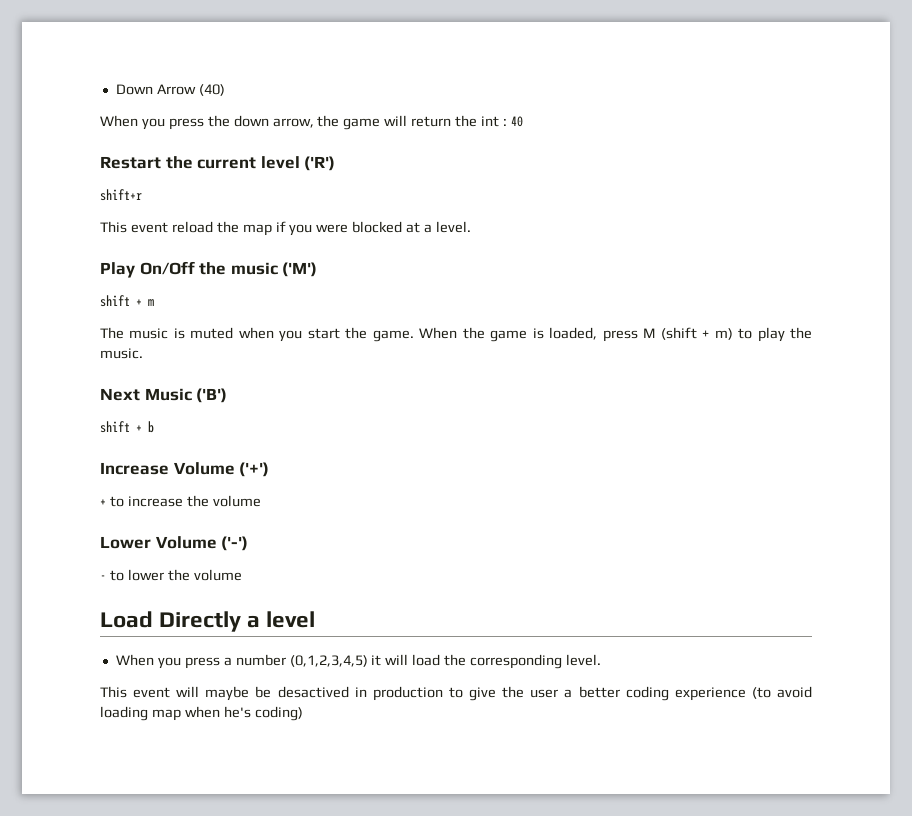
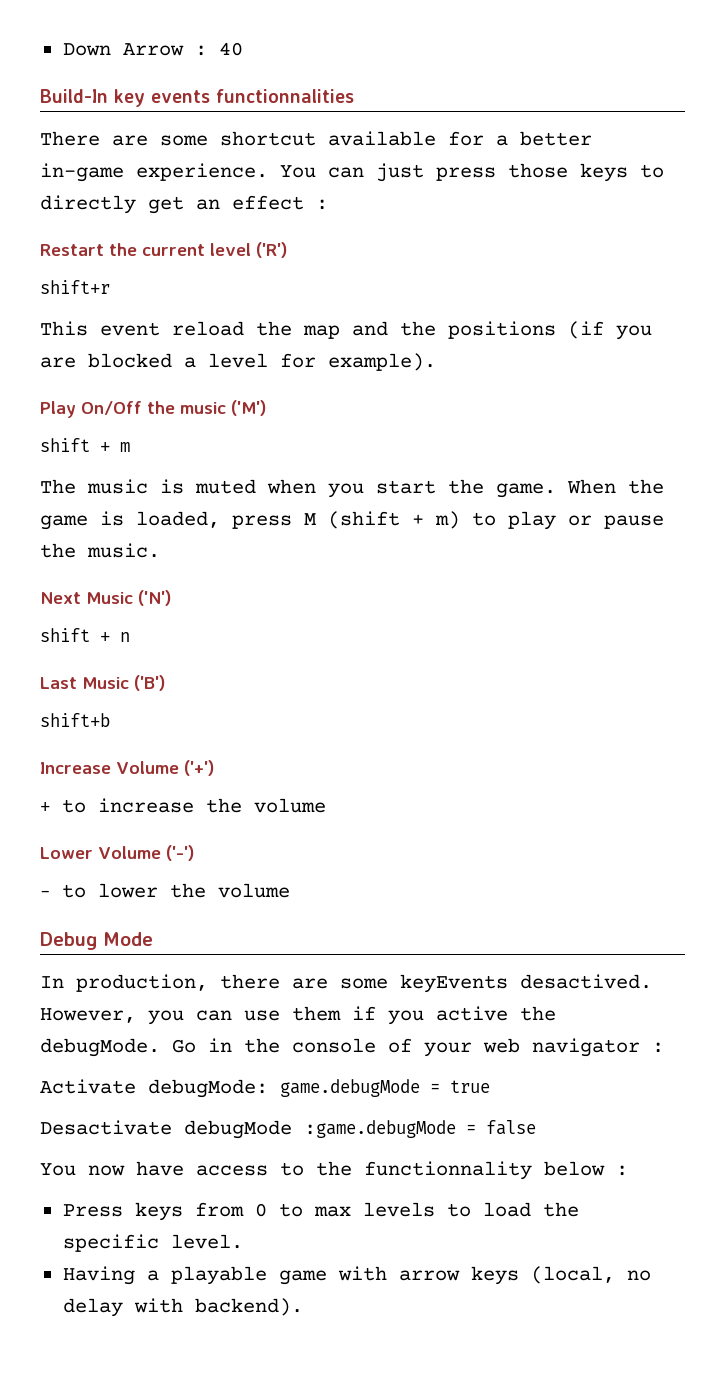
- Down Arrow (40)
- When you press the down arrow, the game will return the int : 40
+ Down Arrow : 40
+ Build-In key events functionnalities
+ There are some shortcut available for a better in-game experience. You can just press those keys to directly get an effect :
- This event reload the map if you were blocked at a level.
+ This event reload the map and the positions (if you are blocked a level for example).
- When the game is loaded, press M (shift + m) to play the music.
+ When the game is loaded, press M (shift + m) to play or pause the music.
- Next Music ('B')
- shift + b
+ Next Music ('N')
+ shift + n
+ Last Music ('B')
+ shift+b
- Load Directly a level
- When you press a number (0,1,2,3,4,5) it will load the corresponding level.
- This event will maybe be desactived in production to give the user a better coding experience (to avoid loading map when he's coding)
+ Debug Mode
+ In production, there are some keyEvents desactived. However, you can use them if you active the debugMode. Go in the console of your web navigator :
+ Activate debugMode: game.debugMode = true
+ Desactivate debugMode :game.debugMode = false
+ You now have access to the functionnality below :
+ Press keys from 0 to max levels to load the specific level.
+ Having a playable game with arrow keys (local, no delay with backend).

